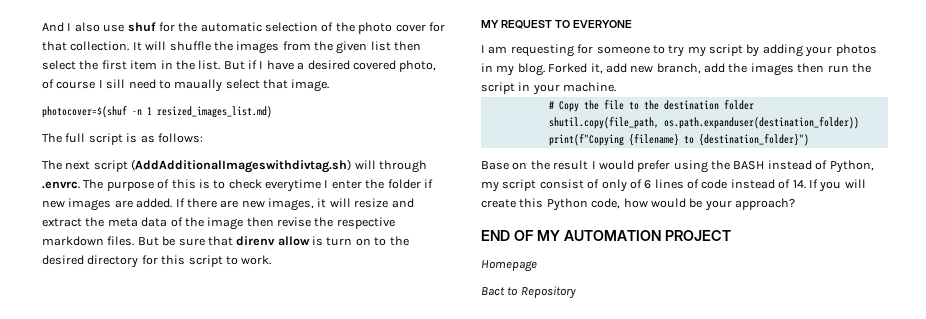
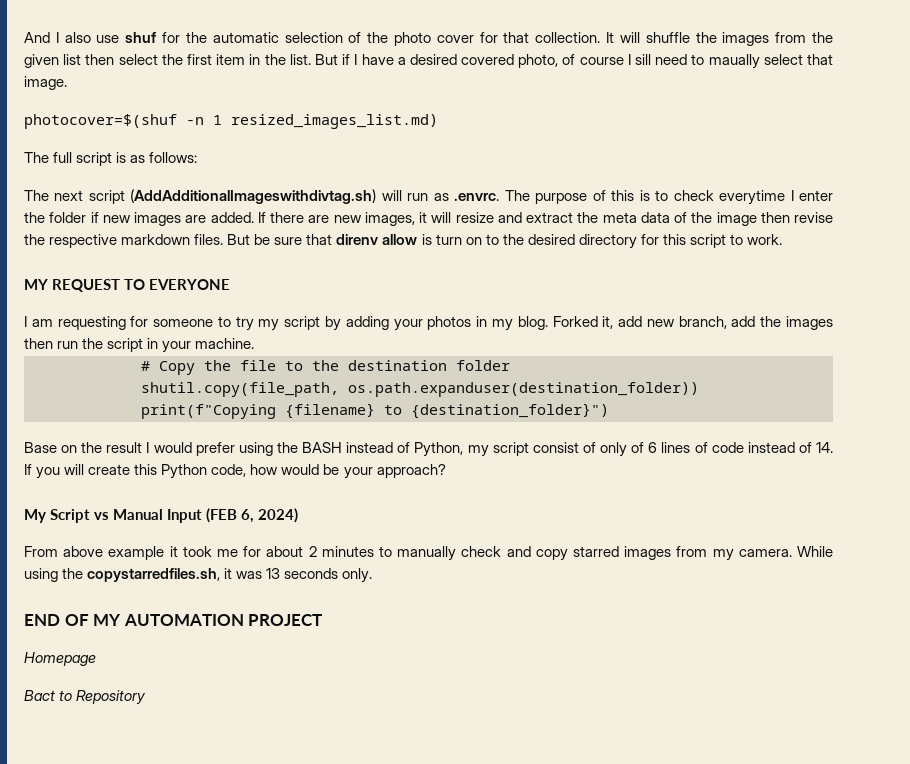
- The next script (AddAdditionalImageswithdivtag.sh) will through .envrc. The purpose of this is to check everytime I enter the folder if new images are added.
+ The next script (AddAdditionalImageswithdivtag.sh) will run as .envrc. The purpose of this is to check everytime I enter the folder if new images are added.
+ My Script vs Manual Input (FEB 6, 2024)
+ From above example it took me for about 2 minutes to manually check and copy starred images from my camera. While using the copystarredfiles.sh, it was 13 seconds only.

